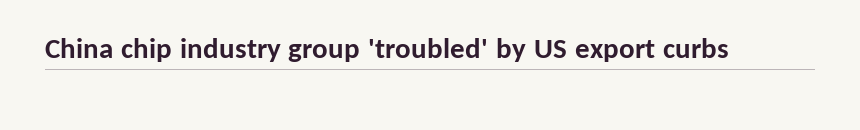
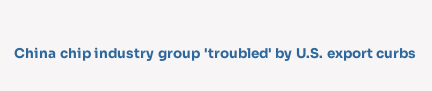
- China chip industry group 'troubled' by US export curbs
+ China chip industry group 'troubled' by U.S. export curbs

